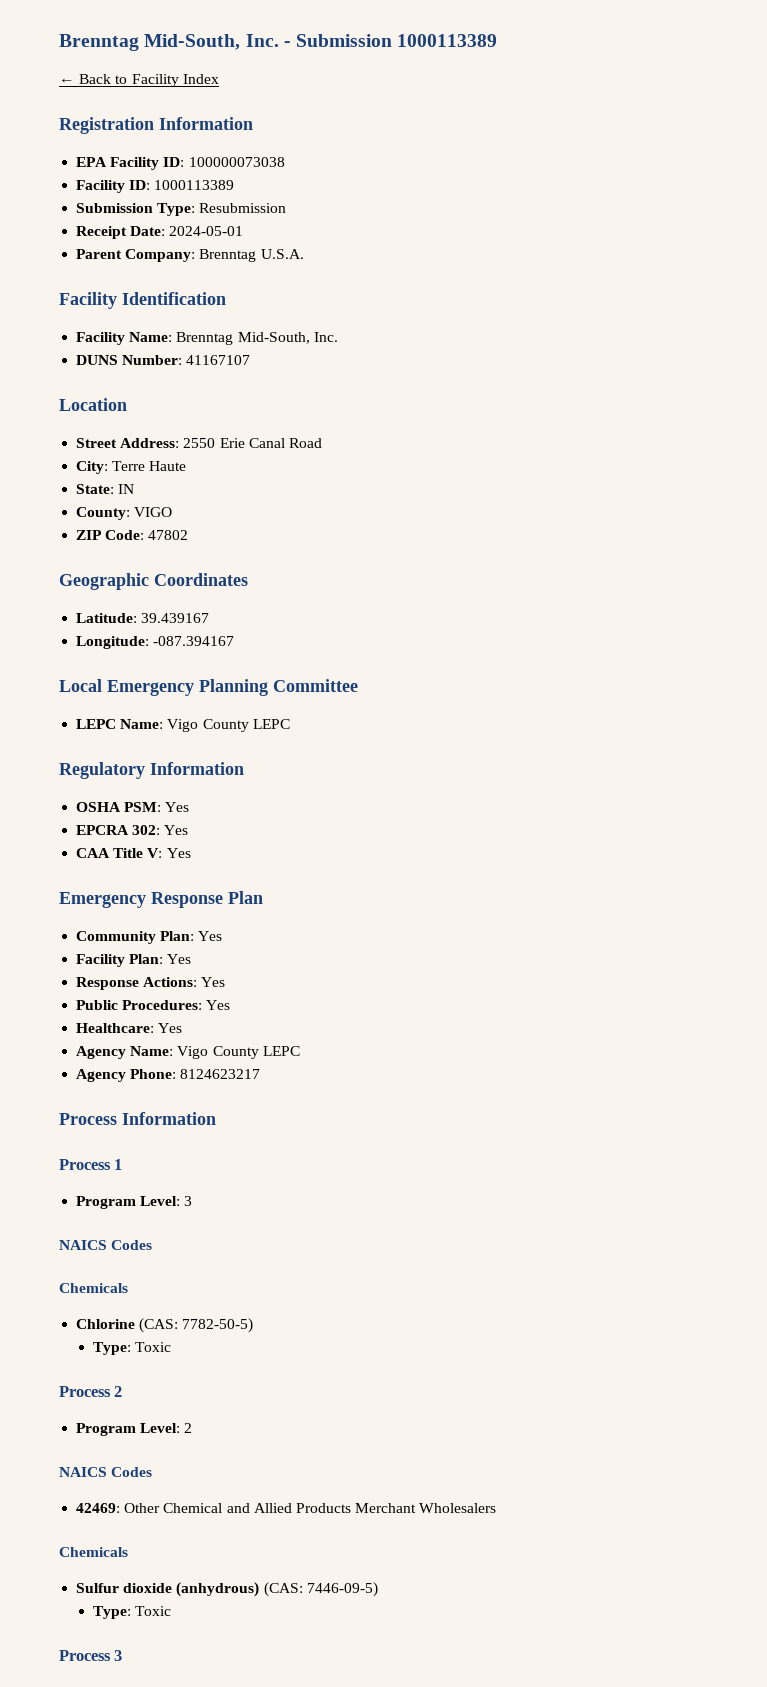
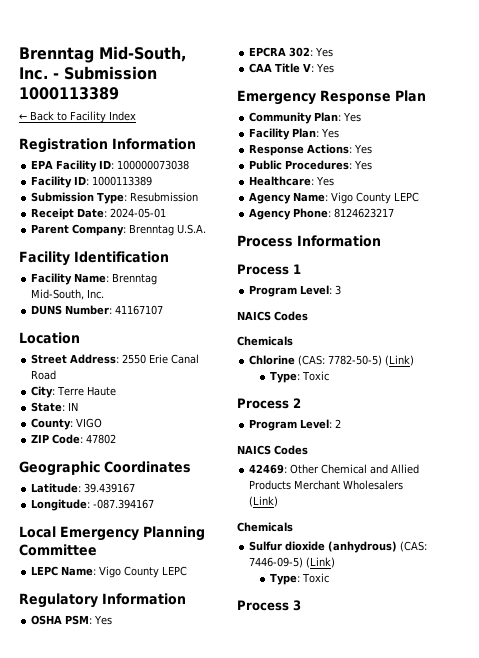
- Chlorine (CAS: 7782-50-5)
+ Chlorine (CAS: 7782-50-5) (Link)
- 42469: Other Chemical and Allied Products Merchant Wholesalers
+ 42469: Other Chemical and Allied Products Merchant Wholesalers (Link)
- Sulfur dioxide (anhydrous) (CAS: 7446-09-5)
+ Sulfur dioxide (anhydrous) (CAS: 7446-09-5) (Link)

